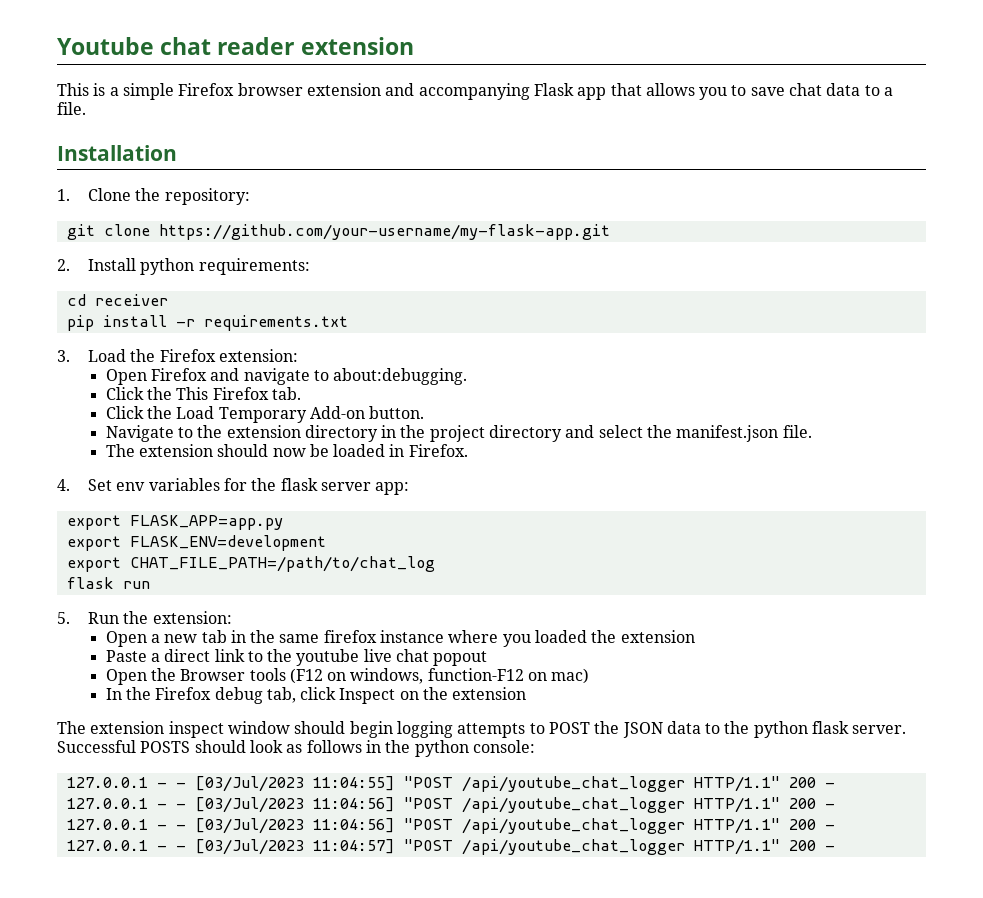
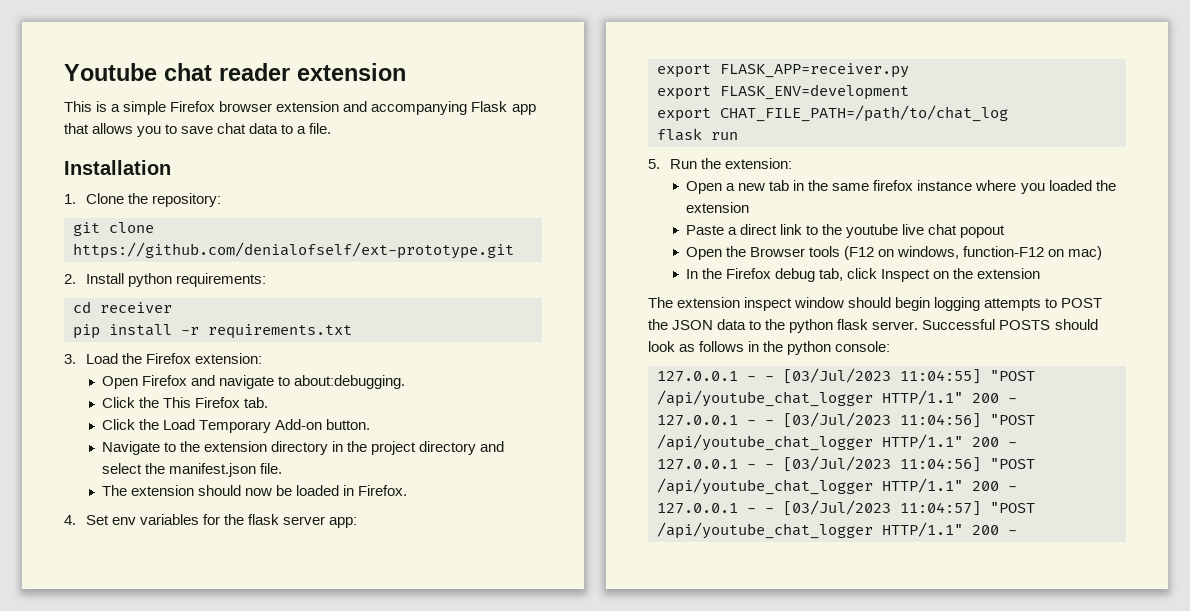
- git clone https://github.com/your-username/my-flask-app.git
+ git clone https://github.com/denialofself/ext-prototype.git
- export FLASK_APP=app.py
+ export FLASK_APP=receiver.py

